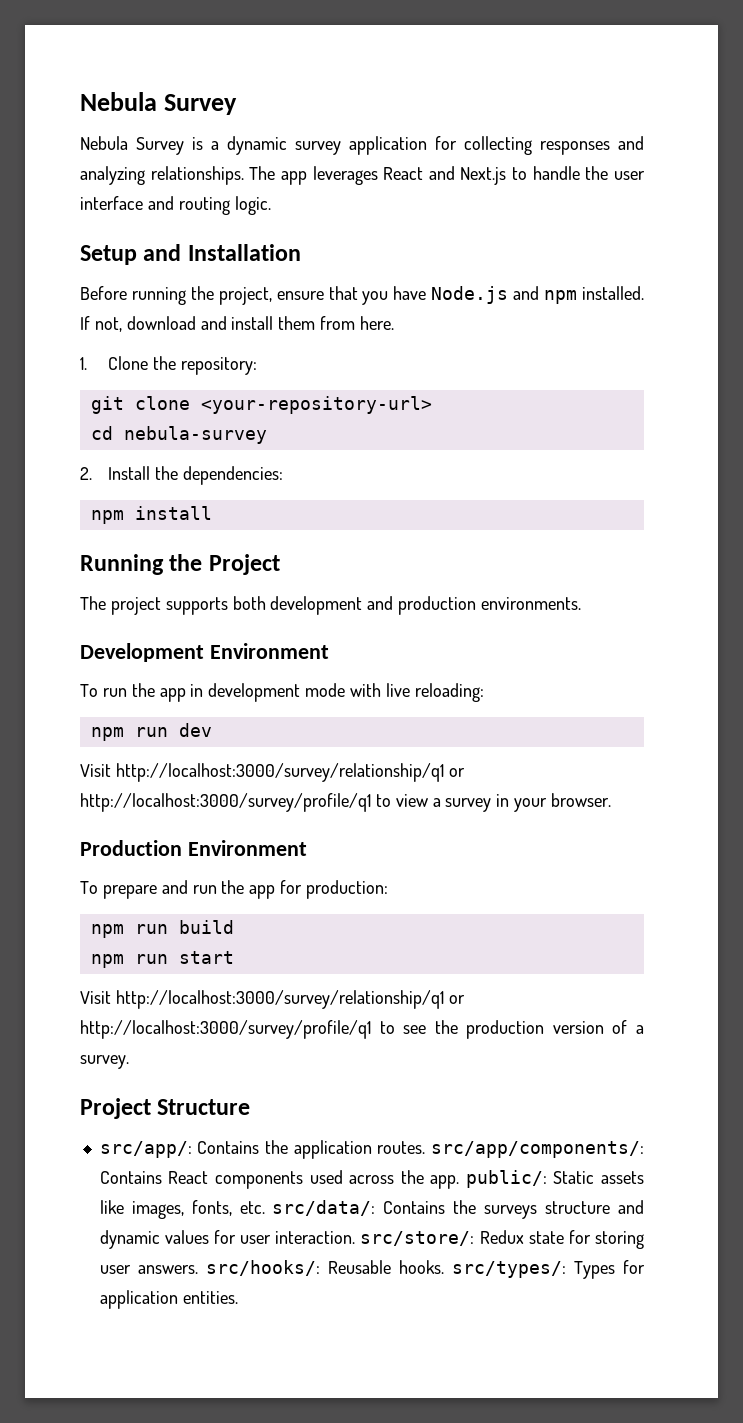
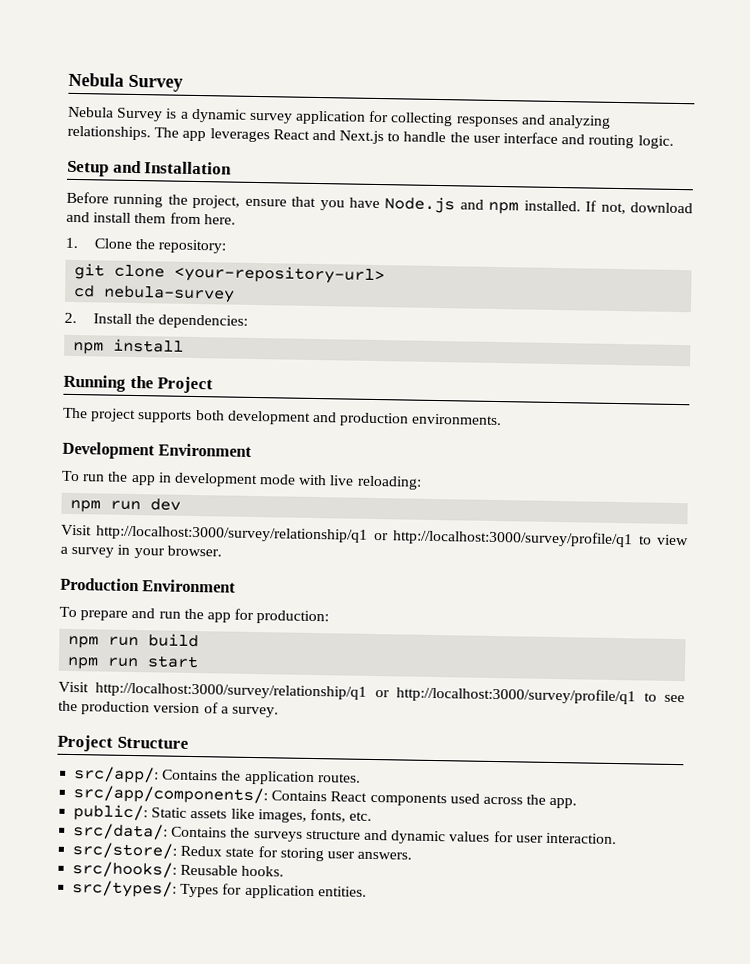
- src/app/: Contains the application routes. src/app/components/: Contains React components used across the app. public/: Static assets like images, fonts, etc. src/data/: Contains the surveys structure and dynamic values for user interaction. src/store/: Redux state for storing user answers. src/hooks/: Reusable hooks. src/types/: Types for application entities.
+ src/app/: Contains the application routes.
+ src/app/components/: Contains React components used across the app.
+ public/: Static assets like images, fonts, etc.
+ src/data/: Contains the surveys structure and dynamic values for user interaction.
+ src/store/: Redux state for storing user answers.
+ src/hooks/: Reusable hooks.
+ src/types/: Types for application entities.

